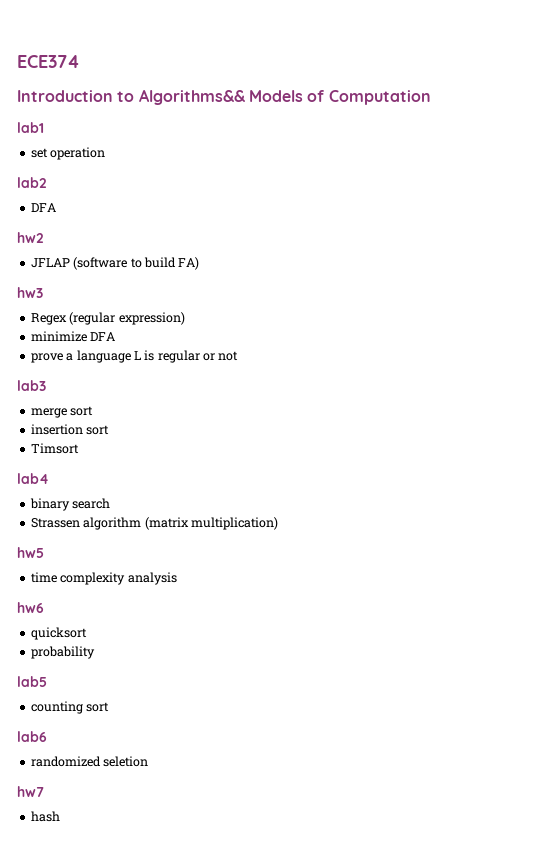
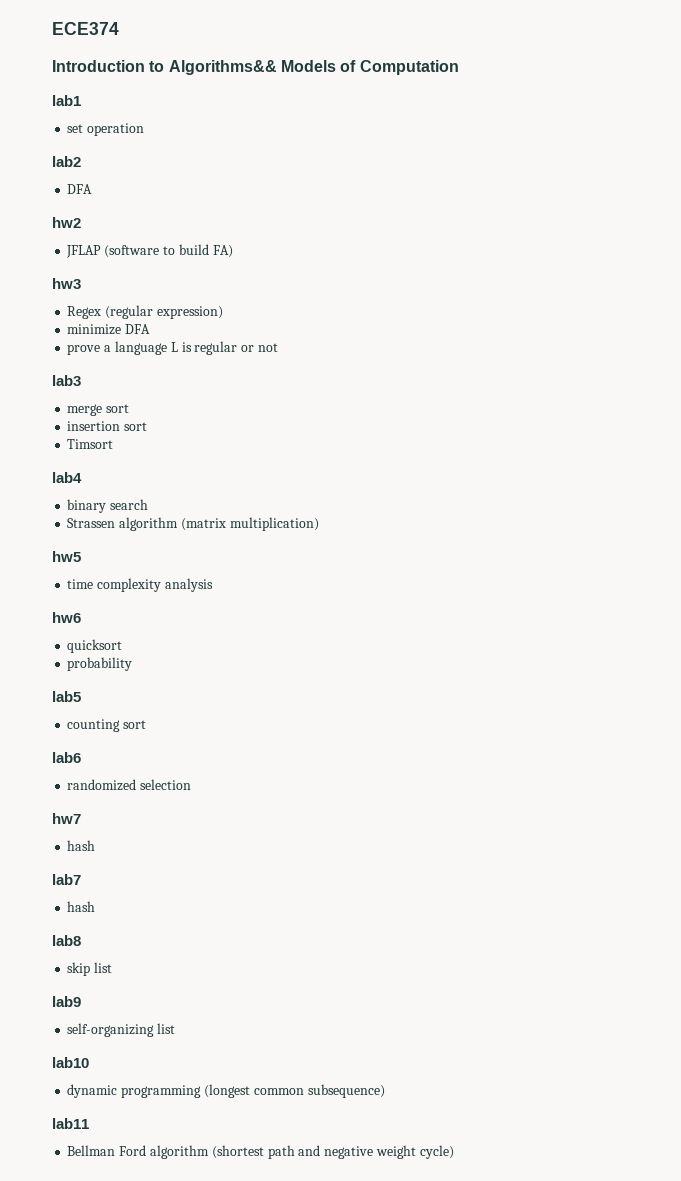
- randomized seletion
+ randomized selection
+ lab7
+ hash
+ lab8
+ skip list
+ lab9
+ self-organizing list
+ lab10
+ dynamic programming (longest common subsequence)
+ lab11
+ Bellman Ford algorithm (shortest path and negative weight cycle)

